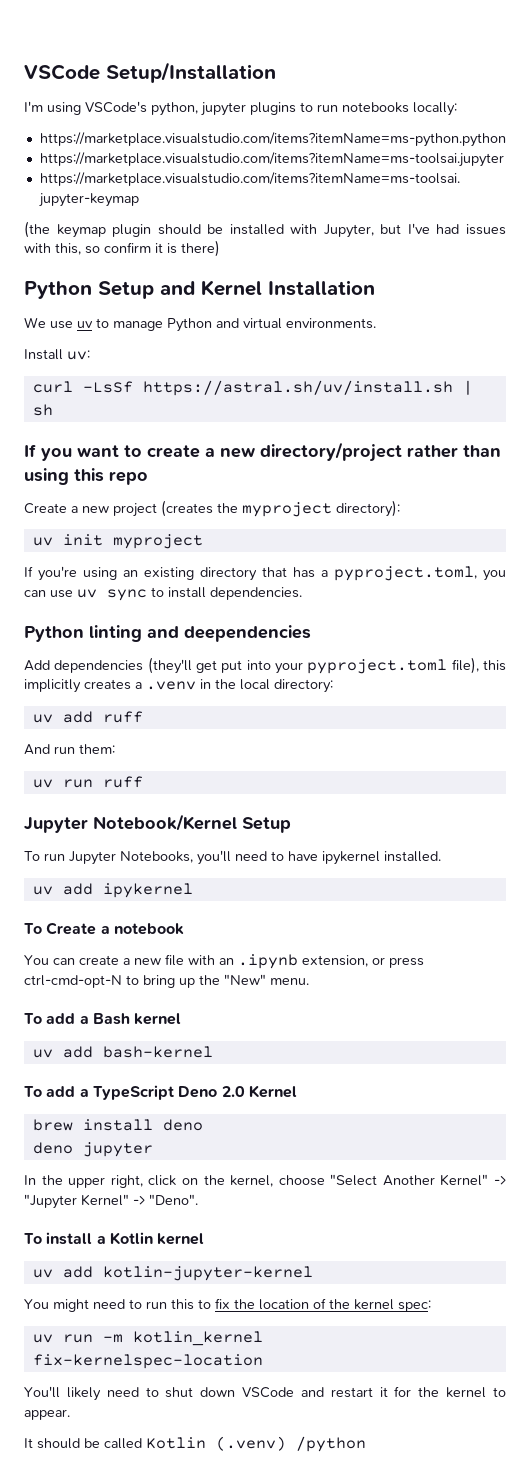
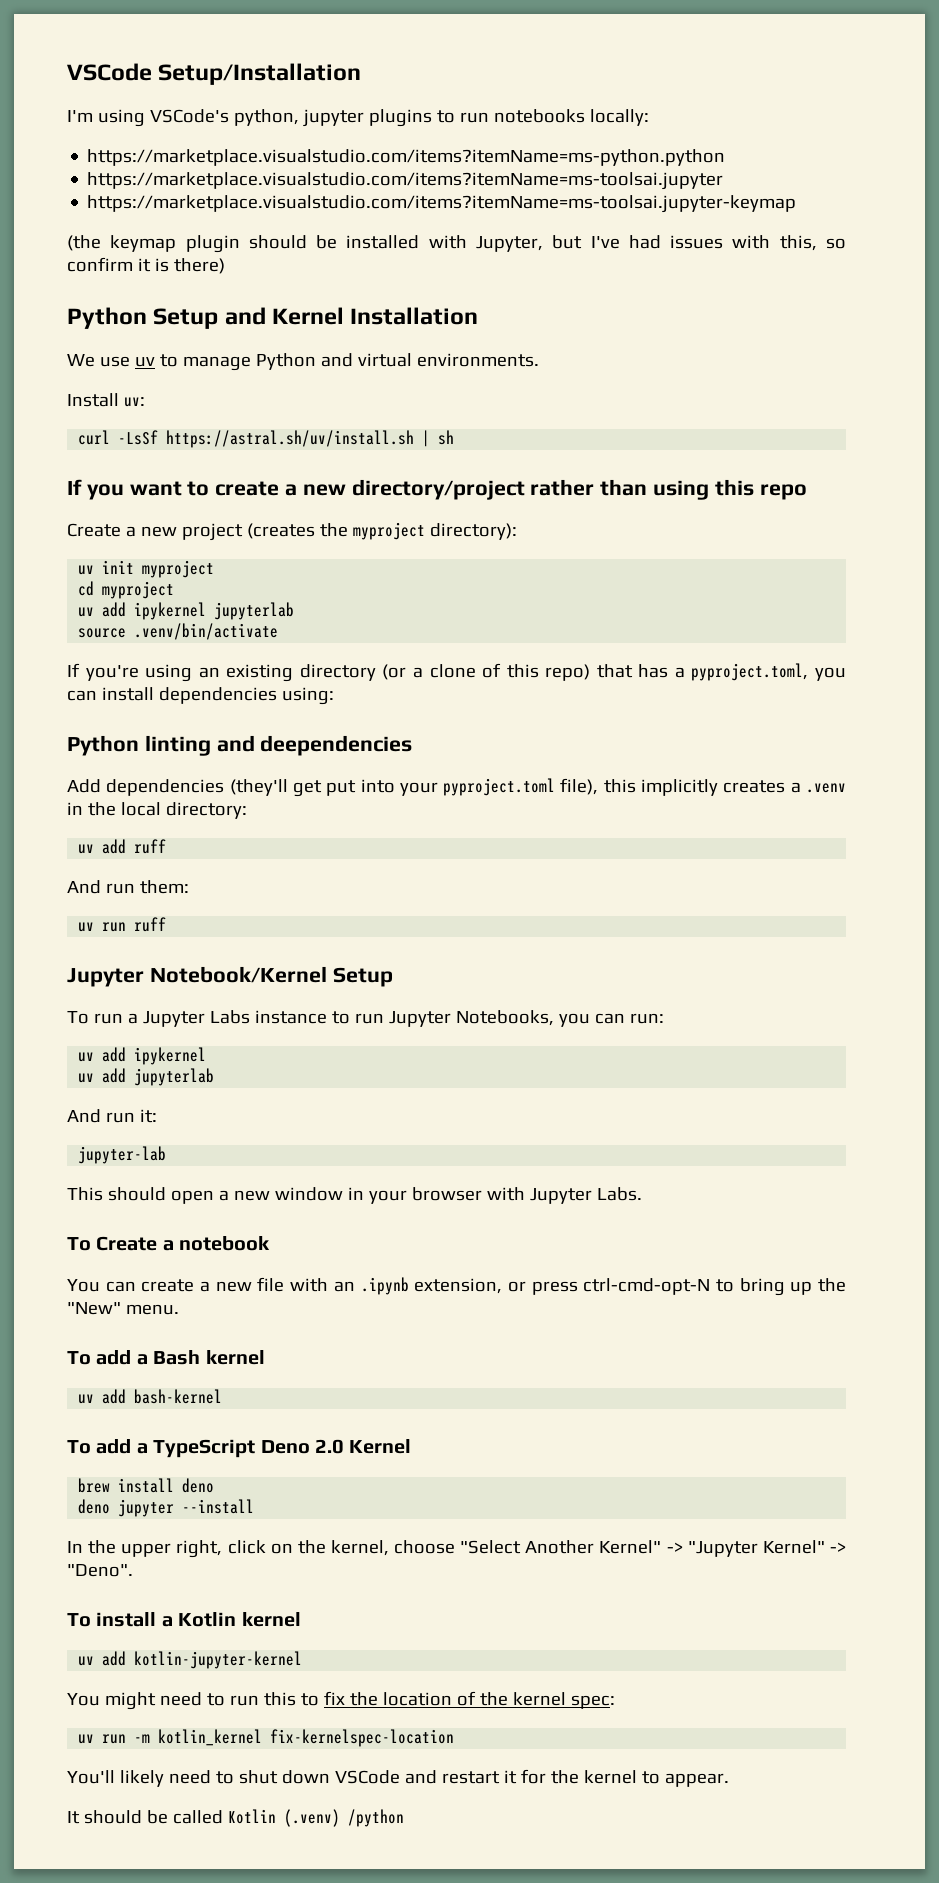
+ cd myproject
+ uv add ipykernel jupyterlab
+ source .venv/bin/activate
- If you're using an existing directory that has a pyproject.toml, you can use uv sync to install dependencies.
+ If you're using an existing directory (or a clone of this repo) that has a pyproject.toml, you can install dependencies using:
- To run Jupyter Notebooks, you'll need to have ipykernel installed.
+ To run a Jupyter Labs instance to run Jupyter Notebooks, you can run:
  uv add ipykernel
+ uv add jupyterlab
+ And run it:
+ jupyter-lab
+ This should open a new window in your browser with Jupyter Labs.
- deno jupyter
+ deno jupyter --install

